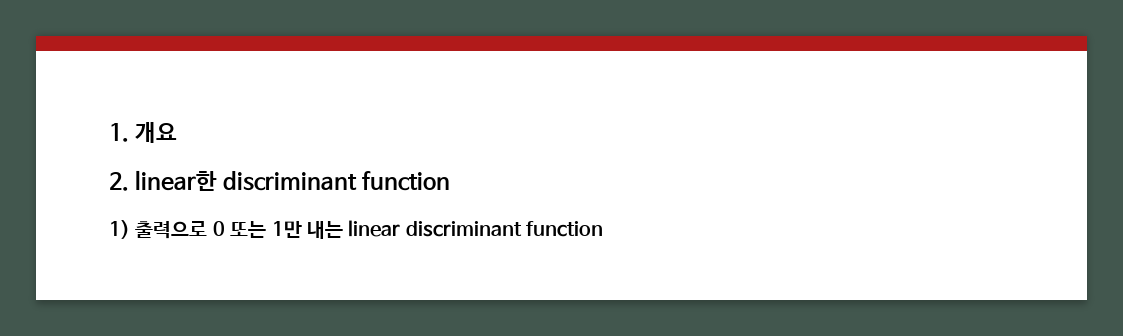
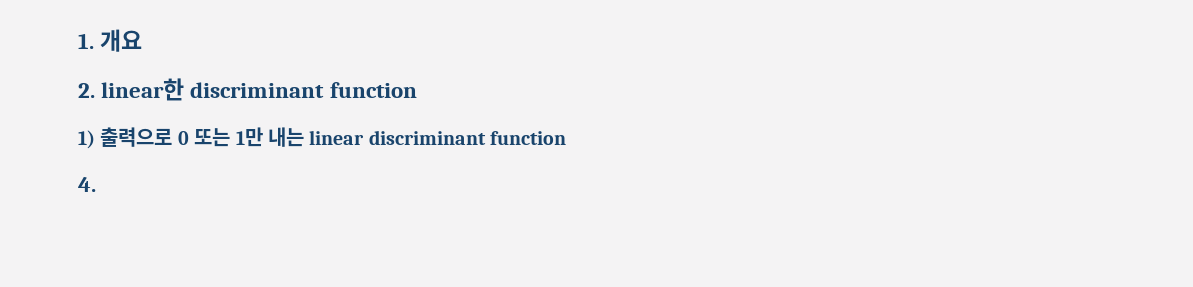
+ 4.

